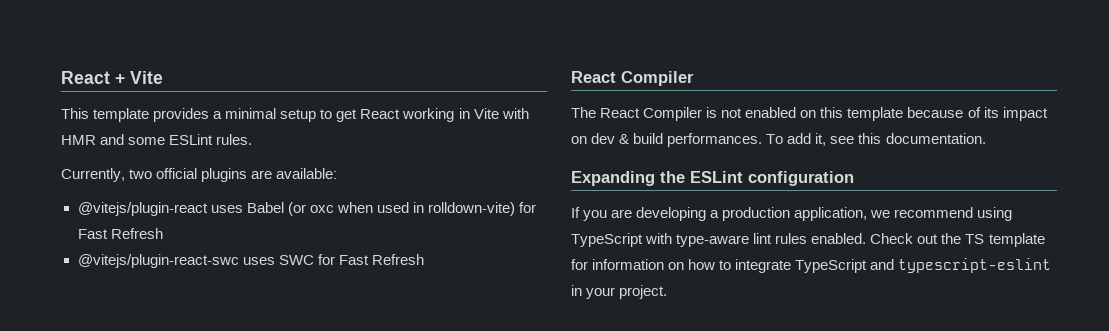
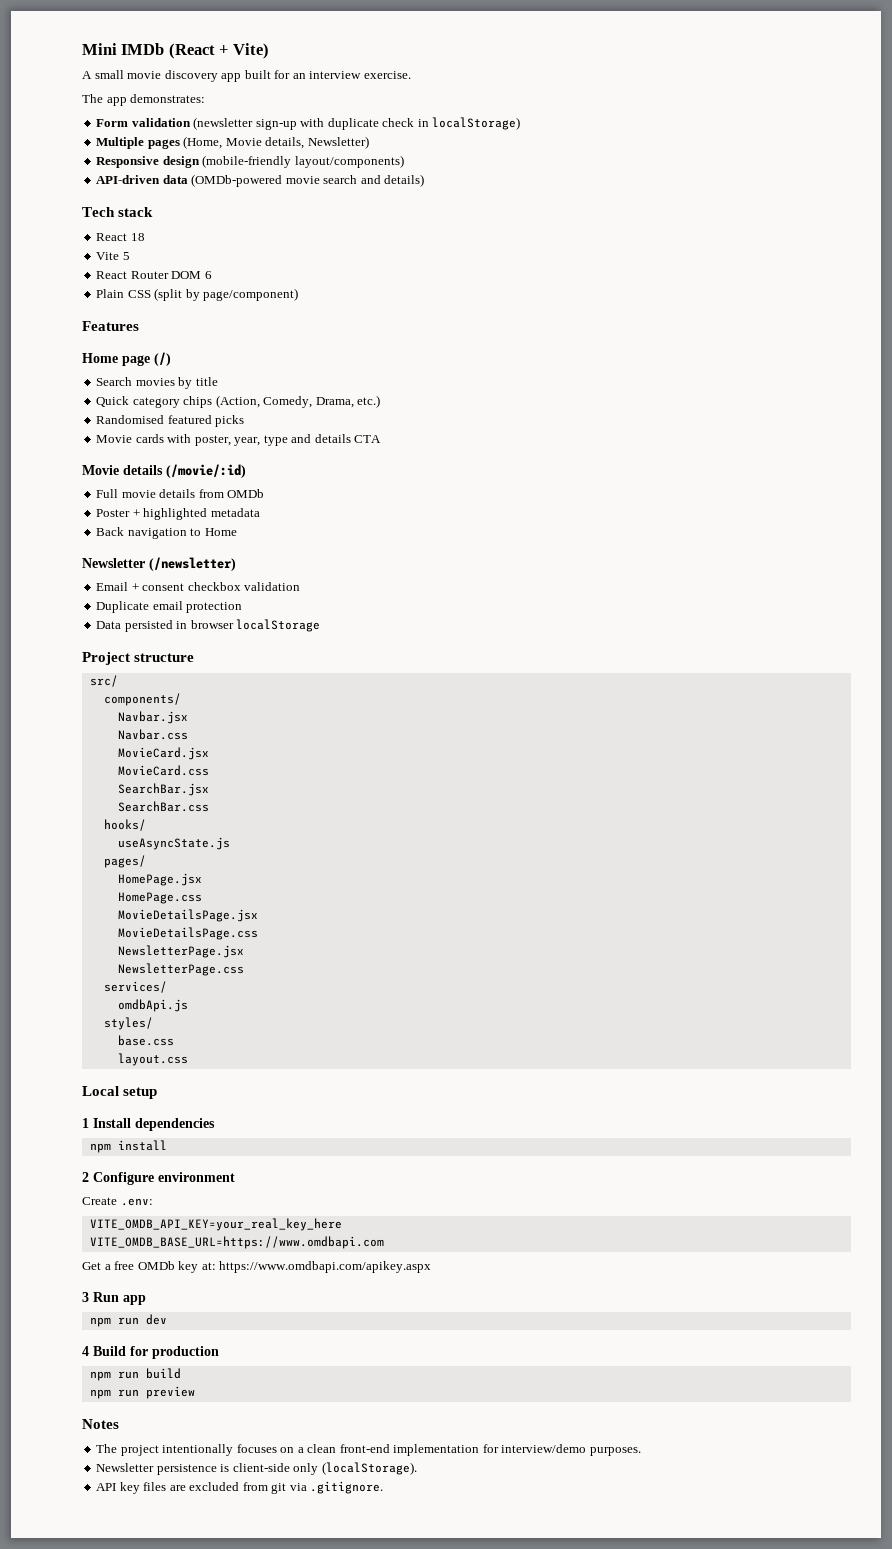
- React + Vite
- This template provides a minimal setup to get React working in Vite with HMR and some ESLint rules.
- Currently, two official plugins are available:
- @vitejs/plugin-react uses Babel (or oxc when used in rolldown-vite) for Fast Refresh
- @vitejs/plugin-react-swc uses SWC for Fast Refresh
- React Compiler
- The React Compiler is not enabled on this template because of its impact on dev & build performances. To add it, see this documentation.
- Expanding the ESLint configuration
- If you are developing a production application, we recommend using TypeScript with type-aware lint rules enabled. Check out the TS template for information on how to integrate TypeScript and typescript-eslint in your project.
+ Mini IMDb (React + Vite)
+ A small movie discovery app built for an interview exercise.
+ The app demonstrates:
+ Form validation (newsletter sign-up with duplicate check in localStorage)
+ Multiple pages (Home, Movie details, Newsletter)
+ Responsive design (mobile-friendly layout/components)
+ API-driven data (OMDb-powered movie search and details)
+ Tech stack
+ React 18
+ Vite 5
+ React Router DOM 6
+ Plain CSS (split by page/component)
+ Features
+ Home page (/)
+ Search movies by title
+ Quick category chips (Action, Comedy, Drama, etc.)
+ Randomised featured picks
+ Movie cards with poster, year, type and details CTA
+ Movie details (/movie/:id)
+ Full movie details from OMDb
+ Poster + highlighted metadata
+ Back navigation to Home
+ Newsletter (/newsletter)
+ Email + consent checkbox validation
+ Duplicate email protection
+ Data persisted in browser localStorage
+ Project structure
+ src/
+ components/
+ Navbar.jsx
+ Navbar.css
+ MovieCard.jsx
+ MovieCard.css
+ SearchBar.jsx
+ SearchBar.css
+ hooks/
+ useAsyncState.js
+ pages/
+ HomePage.jsx
+ HomePage.css
+ MovieDetailsPage.jsx
+ MovieDetailsPage.css
+ NewsletterPage.jsx
+ NewsletterPage.css
+ services/
+ omdbApi.js
+ styles/
+ base.css
+ layout.css
+ Local setup
+ 1 Install dependencies
+ npm install
+ 2 Configure environment
+ Create .env:
+ VITE_OMDB_API_KEY=your_real_key_here
+ VITE_OMDB_BASE_URL=https://www.omdbapi.com
+ Get a free OMDb key at: https://www.omdbapi.com/apikey.aspx
+ 3 Run app
+ npm run dev
+ 4 Build for production
+ npm run build
+ npm run preview
+ Notes
+ The project intentionally focuses on a clean front-end implementation for interview/demo purposes.
+ Newsletter persistence is client-side only (localStorage).
+ API key files are excluded from git via .gitignore.

